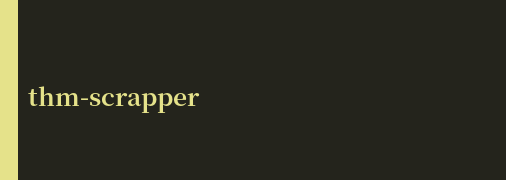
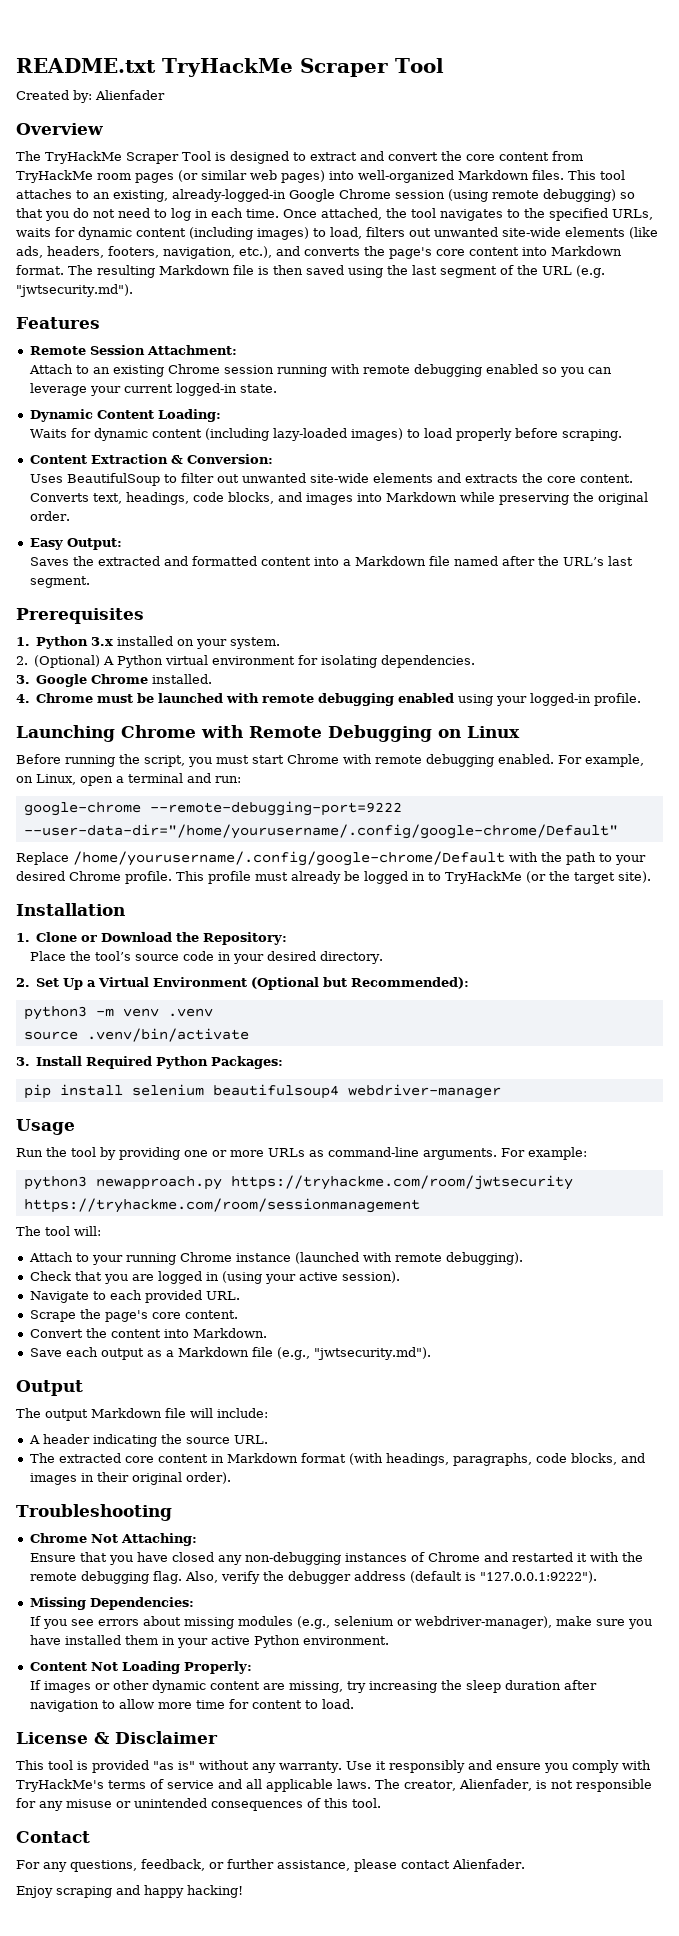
- thm-scrapper
+ README.txt TryHackMe Scraper Tool
+ Created by: Alienfader
+ Overview
+ The TryHackMe Scraper Tool is designed to extract and convert the core content from TryHackMe room pages (or similar web pages) into well-organized Markdown files. This tool attaches to an existing, already‑logged‑in Google Chrome session (using remote debugging) so that you do not need to log in each time. Once attached, the tool navigates to the specified URLs, waits for dynamic content (including images) to load, filters out unwanted site-wide elements (like ads, headers, footers, navigation, etc.), and converts the page's core content into Markdown format. The resulting Markdown file is then saved using the last segment of the URL (e.g. "jwtsecurity.md").
+ Features
+ Remote Session Attachment:
+ Attach to an existing Chrome session running with remote debugging enabled so you can leverage your current logged‑in state.
+ Dynamic Content Loading:
+ Waits for dynamic content (including lazy‑loaded images) to load properly before scraping.
+ Content Extraction & Conversion:
+ Uses BeautifulSoup to filter out unwanted site-wide elements and extracts the core content. Converts text, headings, code blocks, and images into Markdown while preserving the original order.
+ Easy Output:
+ Saves the extracted and formatted content into a Markdown file named after the URL’s last segment.
+ Prerequisites
+ 1. Python 3.x installed on your system.
+ 2. (Optional) A Python virtual environment for isolating dependencies.
+ 3. Google Chrome installed.
+ 4. Chrome must be launched with remote debugging enabled using your logged‑in profile.
+ Launching Chrome with Remote Debugging on Linux
+ Before running the script, you must start Chrome with remote debugging enabled. For example, on Linux, open a terminal and run:
+ google-chrome --remote-debugging-port=9222 --user-data-dir="/home/yourusername/.config/google-chrome/Default"
+ Replace /home/yourusername/.config/google-chrome/Default with the path to your desired Chrome profile. This profile must already be logged in to TryHackMe (or the target site).
+ Installation
+ 1. Clone or Download the Repository:
+ Place the tool’s source code in your desired directory.
+ 2. Set Up a Virtual Environment (Optional but Recommended):
+ python3 -m venv .venv
+ source .venv/bin/activate
+ 3. Install Required Python Packages:
+ pip install selenium beautifulsoup4 webdriver-manager
+ Usage
+ Run the tool by providing one or more URLs as command-line arguments. For example:
+ python3 newapproach.py https://tryhackme.com/room/jwtsecurity https://tryhackme.com/room/sessionmanagement
+ The tool will:
+ Attach to your running Chrome instance (launched with remote debugging).
+ Check that you are logged in (using your active session).
+ Navigate to each provided URL.
+ Scrape the page's core content.
+ Convert the content into Markdown.
+ Save each output as a Markdown file (e.g., "jwtsecurity.md").
+ Output
+ The output Markdown file will include:
+ A header indicating the source URL.
+ The extracted core content in Markdown format (with headings, paragraphs, code blocks, and images in their original order).
+ Troubleshooting
+ Chrome Not Attaching:
+ Ensure that you have closed any non‑debugging instances of Chrome and restarted it with the remote debugging flag. Also, verify the debugger address (default is "127.0.0.1:9222").
+ Missing Dependencies:
+ If you see errors about missing modules (e.g., selenium or webdriver-manager), make sure you have installed them in your active Python environment.
+ Content Not Loading Properly:
+ If images or other dynamic content are missing, try increasing the sleep duration after navigation to allow more time for content to load.
+ License & Disclaimer
+ This tool is provided "as is" without any warranty. Use it responsibly and ensure you comply with TryHackMe's terms of service and all applicable laws. The creator, Alienfader, is not responsible for any misuse or unintended consequences of this tool.
+ Contact
+ For any questions, feedback, or further assistance, please contact Alienfader.
+ Enjoy scraping and happy hacking!

